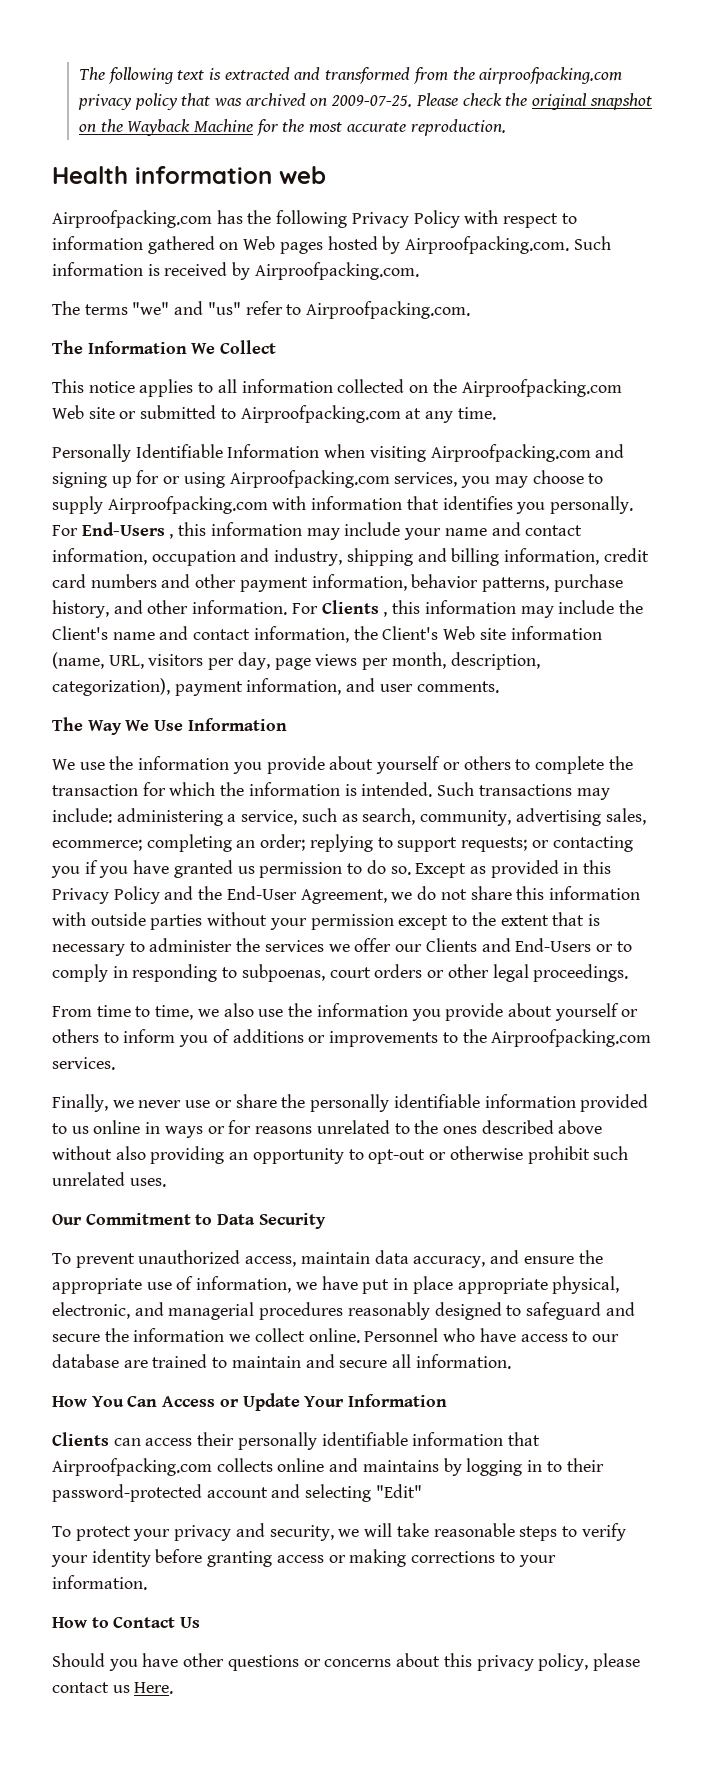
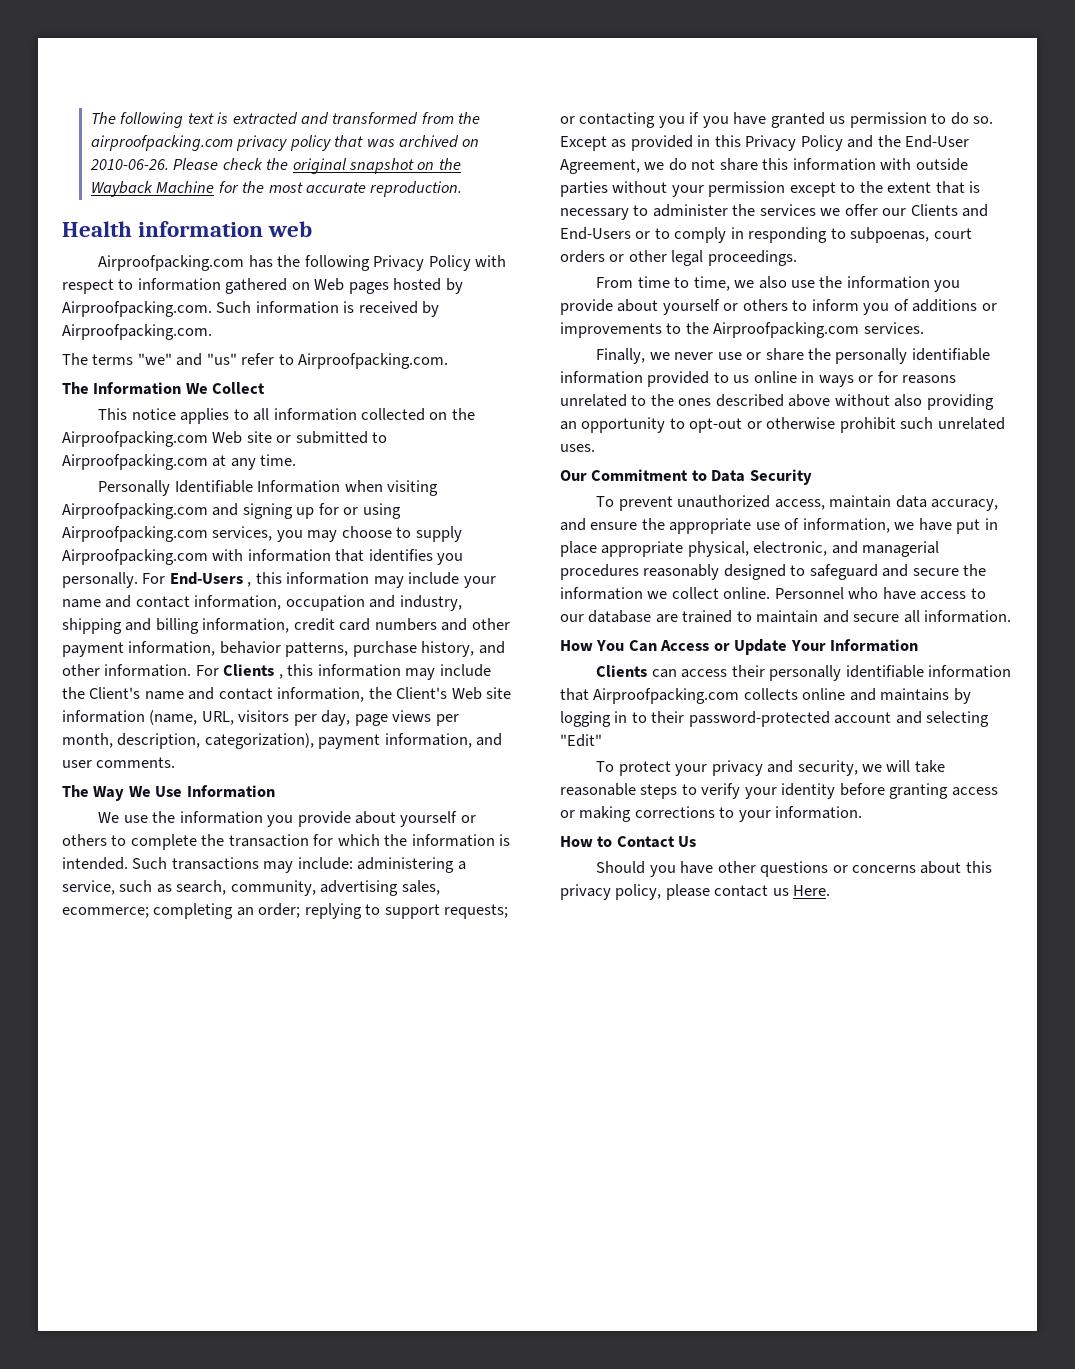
- The following text is extracted and transformed from the airproofpacking.com privacy policy that was archived on 2009-07-25.
+ The following text is extracted and transformed from the airproofpacking.com privacy policy that was archived on 2010-06-26.

